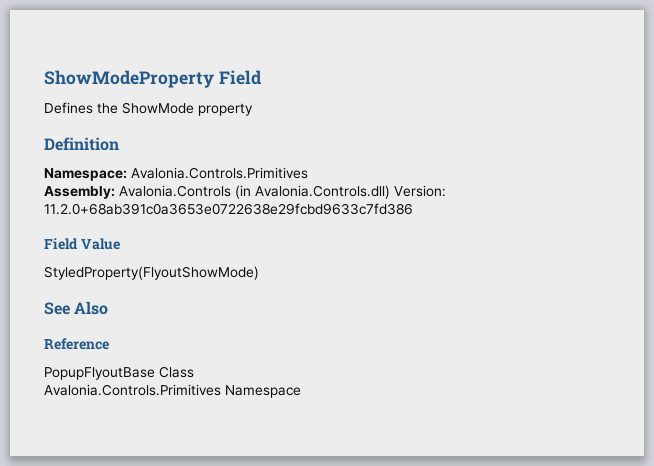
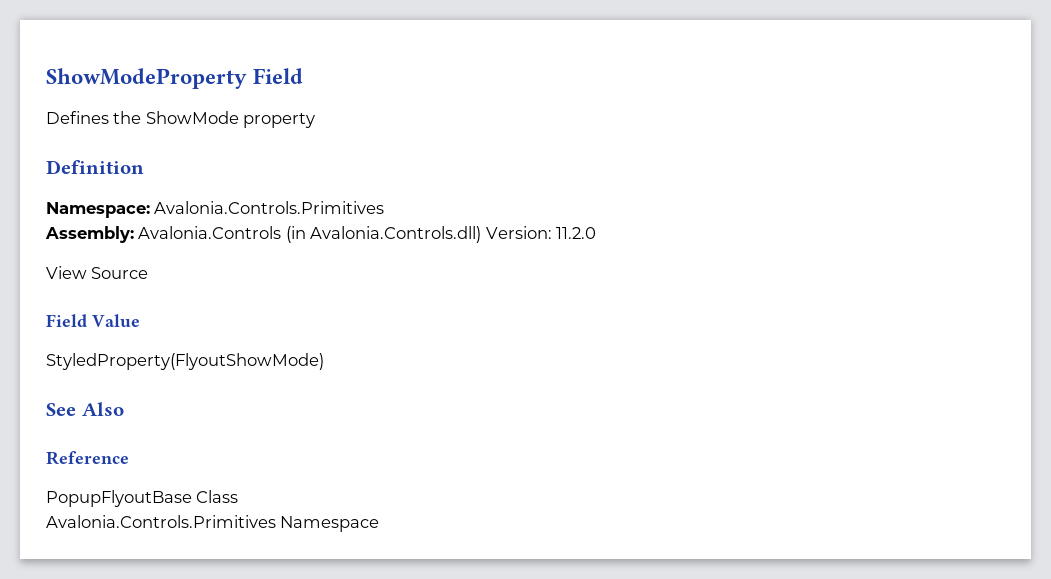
- Assembly: Avalonia.Controls (in Avalonia.Controls.dll) Version: 11.2.0+68ab391c0a3653e0722638e29fcbd9633c7fd386
+ Assembly: Avalonia.Controls (in Avalonia.Controls.dll) Version: 11.2.0
+ View Source

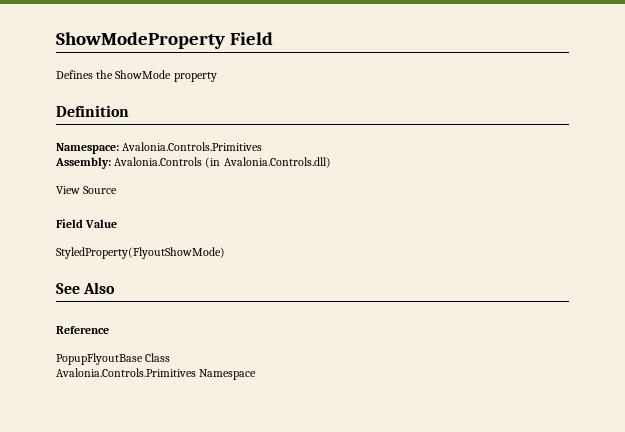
- Assembly: Avalonia.Controls (in Avalonia.Controls.dll) Version: 11.2.0
+ Assembly: Avalonia.Controls (in Avalonia.Controls.dll)

